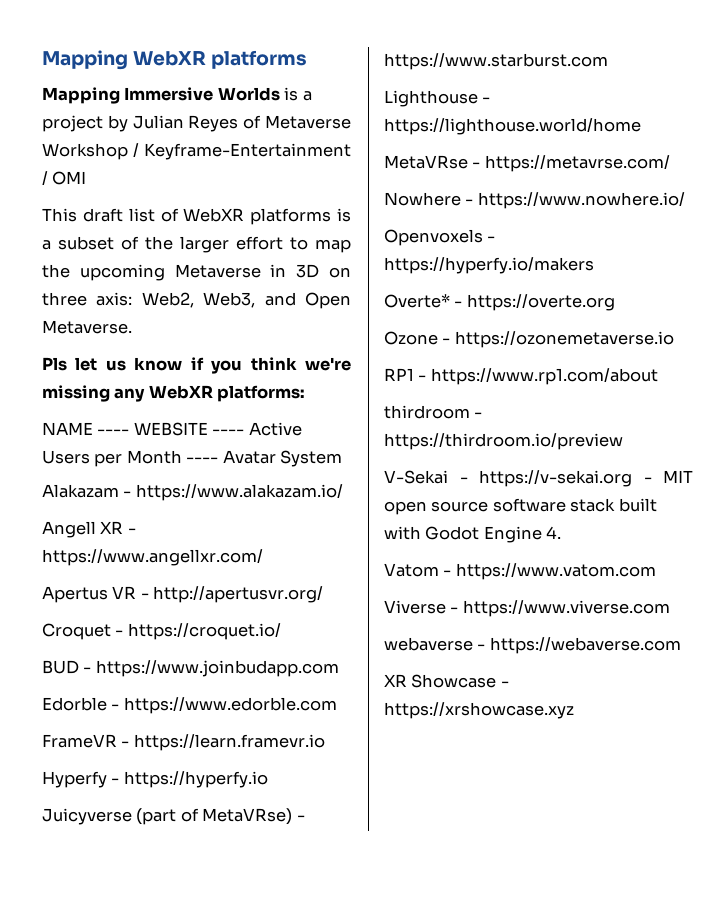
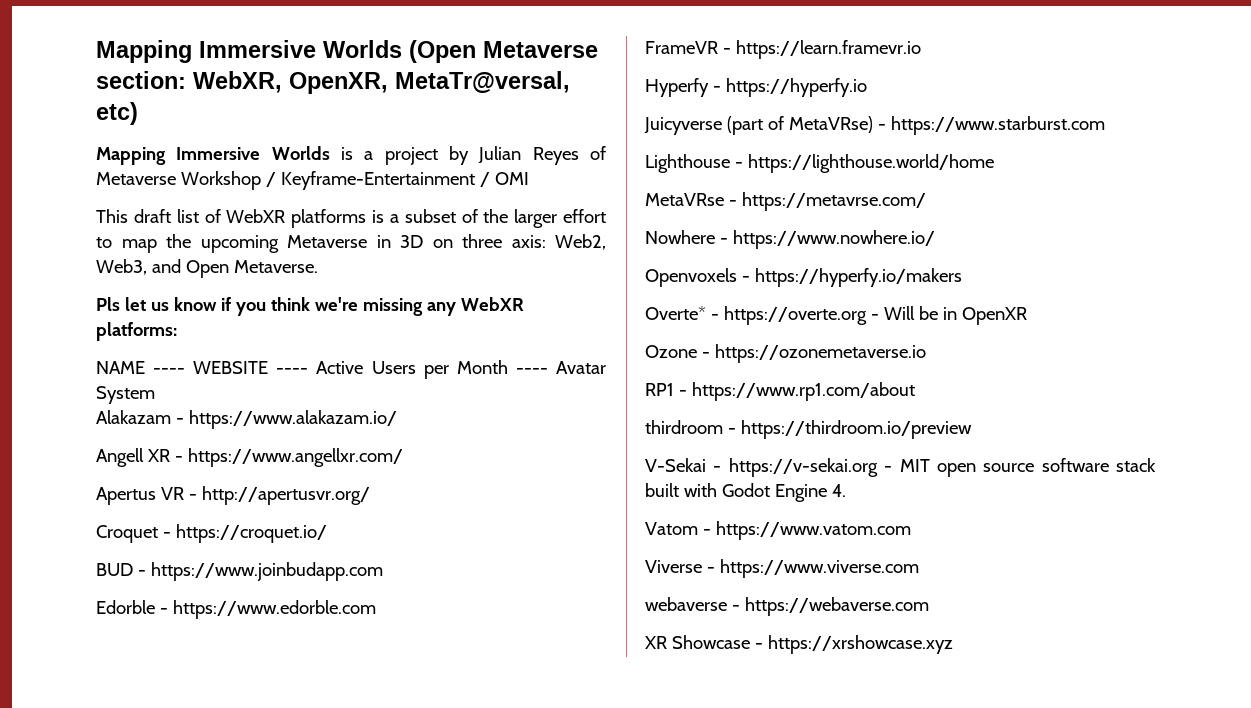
- Mapping WebXR platforms
+ Mapping Immersive Worlds (Open Metaverse section: WebXR, OpenXR, MetaTr@versal, etc)
- Overte* - https://overte.org
+ Overte* - https://overte.org - Will be in OpenXR

